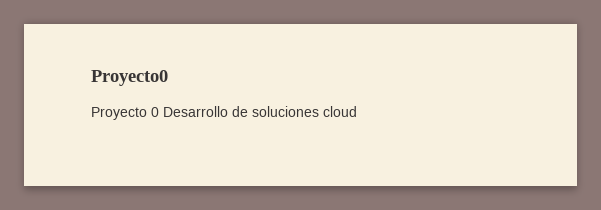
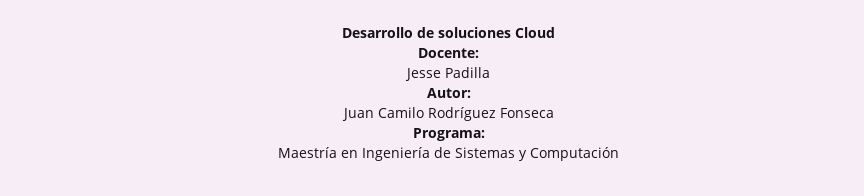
- Proyecto0
- Proyecto 0 Desarrollo de soluciones cloud
+ Desarrollo de soluciones Cloud
+ Docente:
+ Jesse Padilla
+ Autor:
+ Juan Camilo Rodríguez Fonseca
+ Programa:
+ Maestría en Ingeniería de Sistemas y Computación

